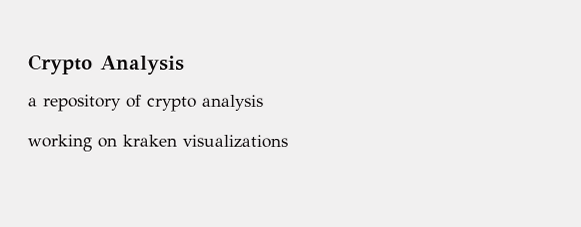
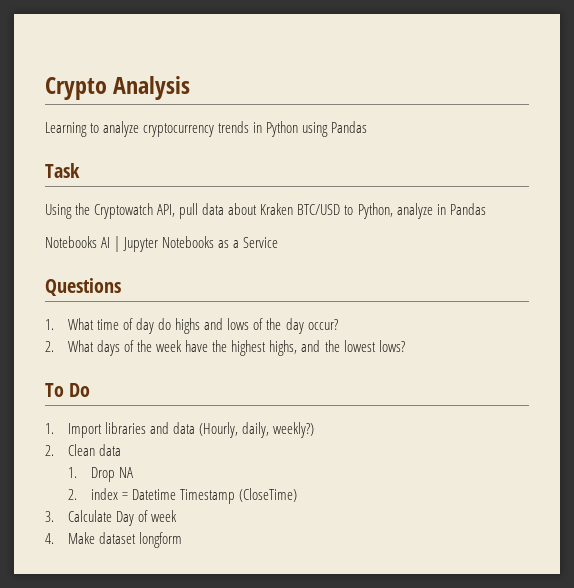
- a repository of crypto analysis
- working on kraken visualizations
+ Learning to analyze cryptocurrency trends in Python using Pandas
+ Task
+ Using the Cryptowatch API, pull data about Kraken BTC/USD to Python, analyze in Pandas
+ Notebooks AI | Jupyter Notebooks as a Service
+ Questions
+ 1. What time of day do highs and lows of the day occur?
+ 2. What days of the week have the highest highs, and the lowest lows?
+ To Do
+ 1. Import libraries and data (Hourly, daily, weekly?)
+ 2. Clean data
+ 1. Drop NA
+ 2. index = Datetime Timestamp (CloseTime)
+ 3. Calculate Day of week
+ 4. Make dataset longform

